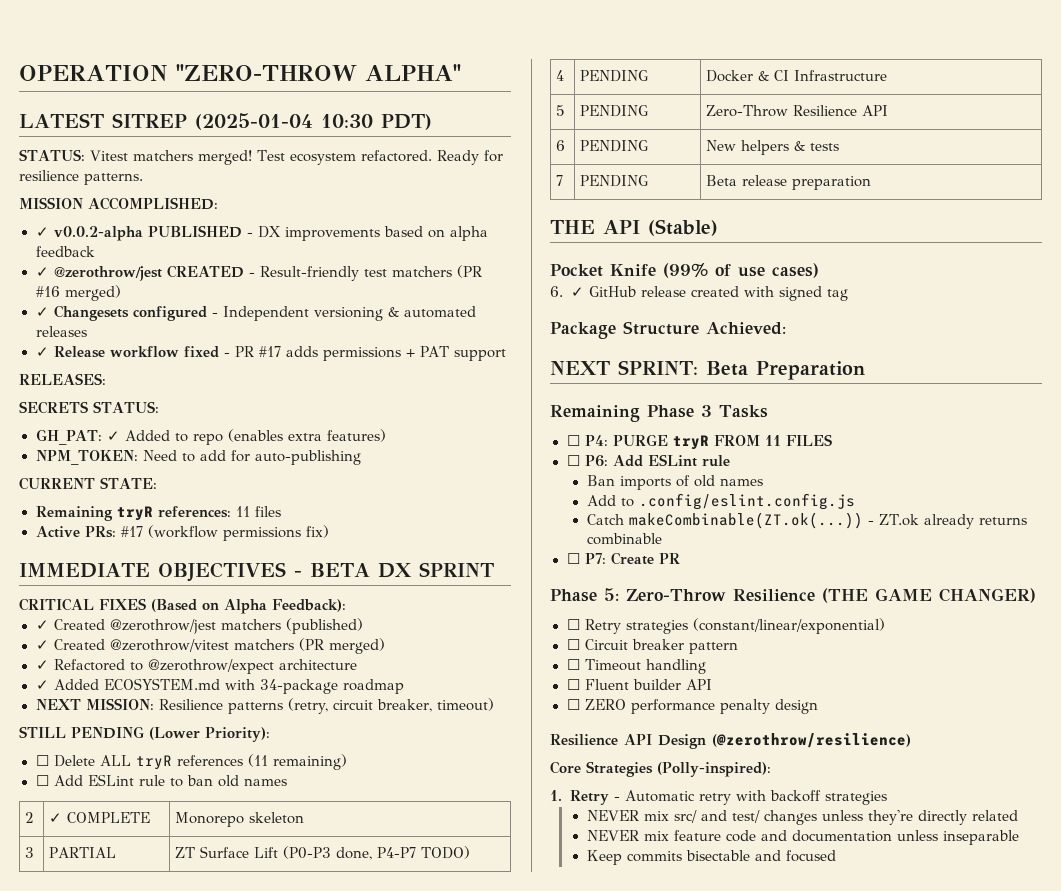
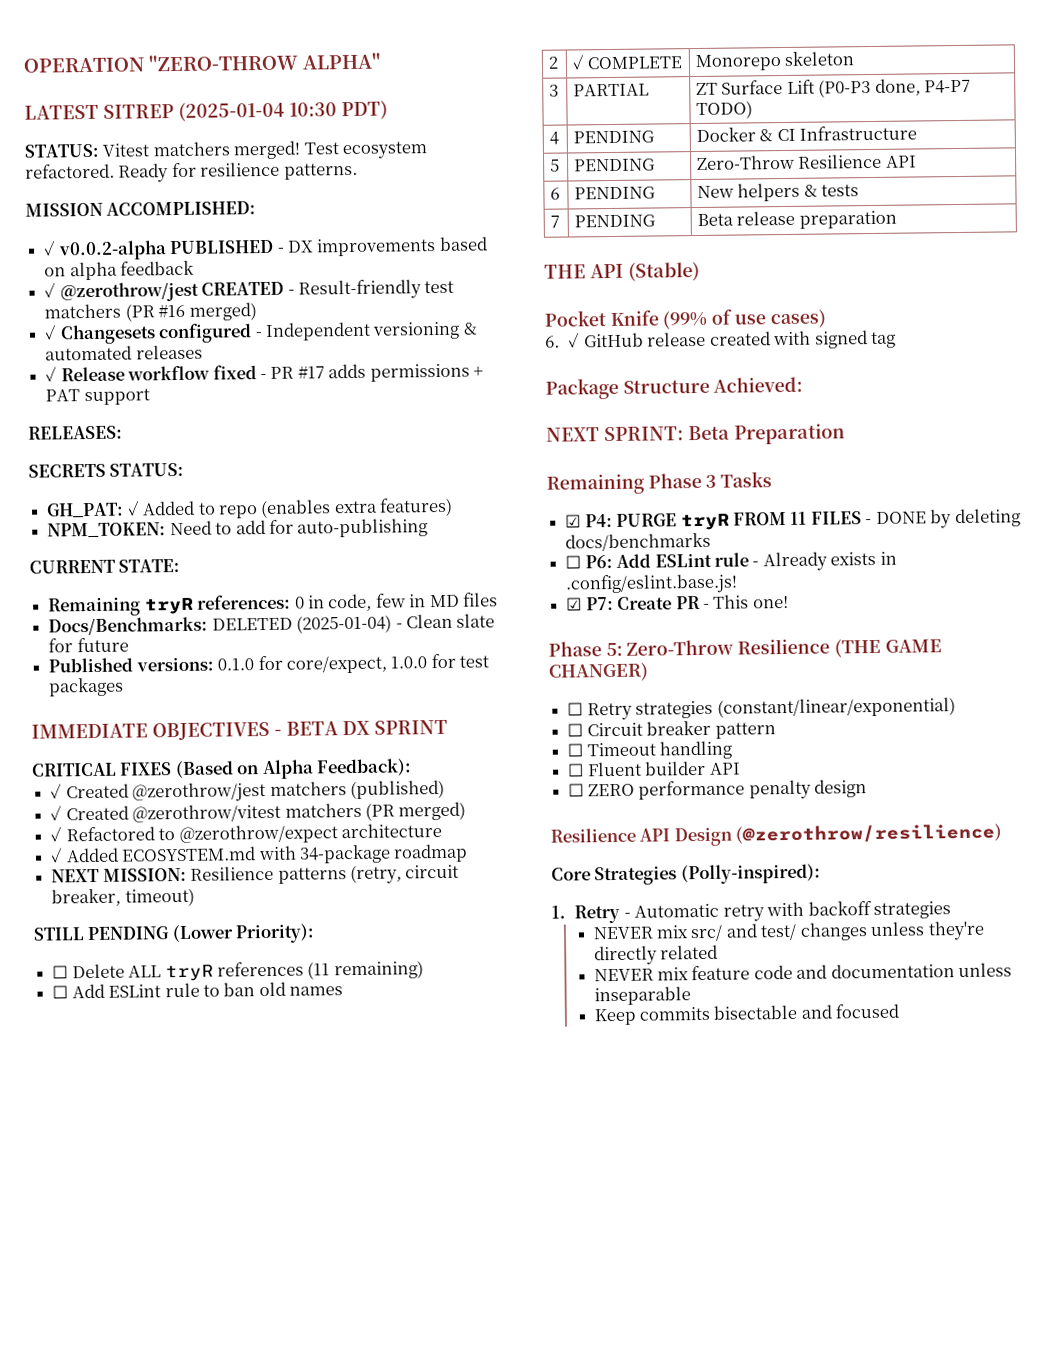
- Remaining tryR references: 11 files
- Active PRs: #17 (workflow permissions fix)
+ Remaining tryR references: 0 in code, few in MD files
+ Docs/Benchmarks: DELETED (2025-01-04) - Clean slate for future
+ Published versions: 0.1.0 for core/expect, 1.0.0 for test packages
- ☐ P4: PURGE tryR FROM 11 FILES
+ ☑ P4: PURGE tryR FROM 11 FILES - DONE by deleting docs/benchmarks
- ☐ P6: Add ESLint rule
- Ban imports of old names
- Add to .config/eslint.config.js
- Catch makeCombinable(ZT.ok(...)) - ZT.ok already returns combinable
- ☐ P7: Create PR
+ ☐ P6: Add ESLint rule - Already exists in .config/eslint.base.js!
+ ☑ P7: Create PR - This one!

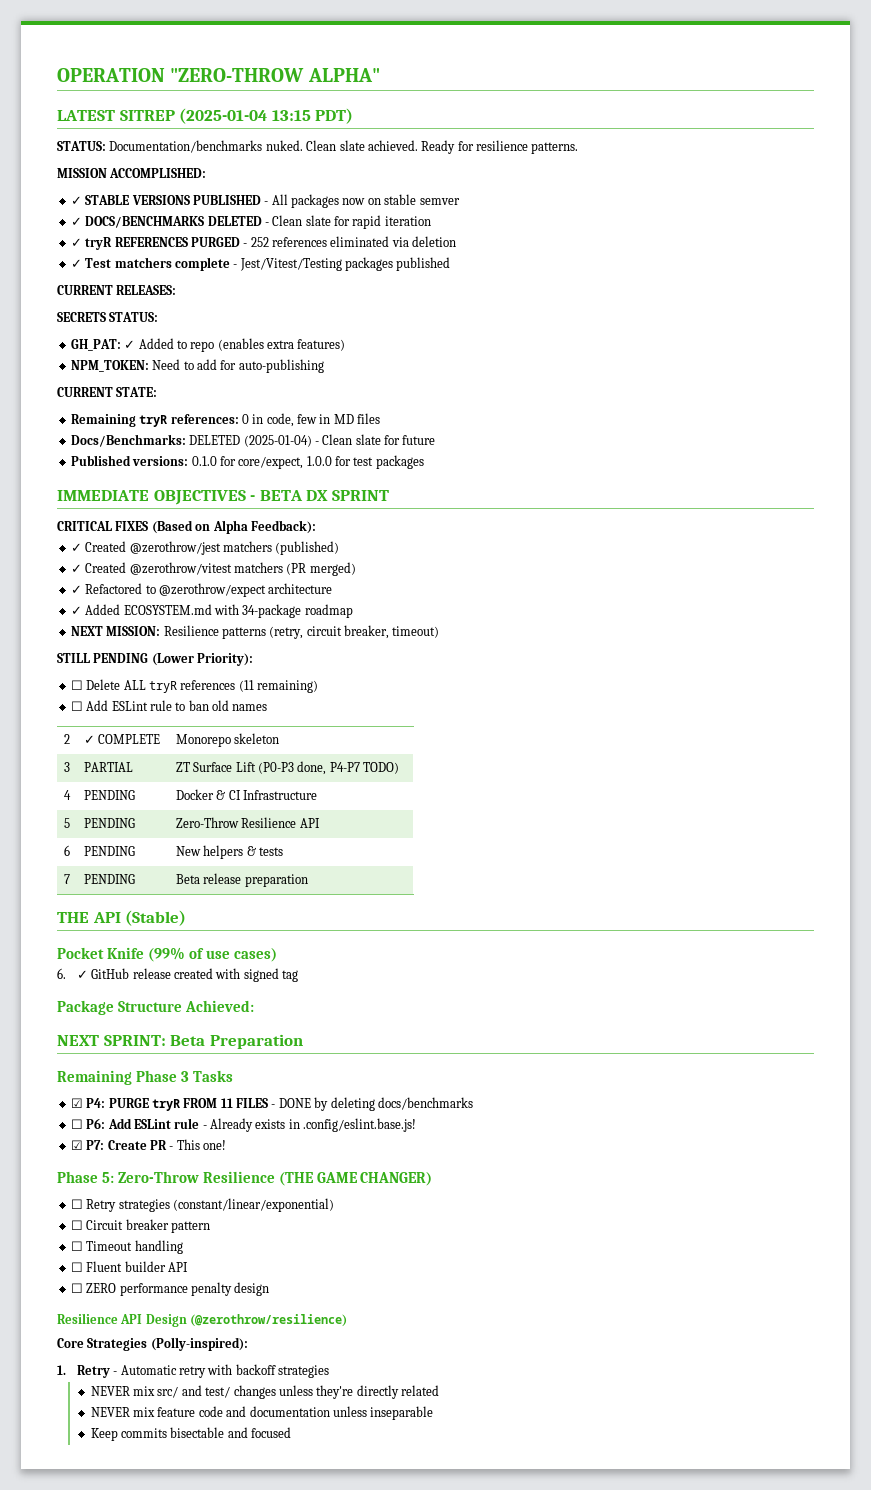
- LATEST SITREP (2025-01-04 10:30 PDT)
+ LATEST SITREP (2025-01-04 13:15 PDT)
- STATUS: Vitest matchers merged! Test ecosystem refactored.
+ STATUS: Documentation/benchmarks nuked. Clean slate achieved.
- ✓ v0.0.2-alpha PUBLISHED - DX improvements based on alpha feedback
- ✓ @zerothrow/jest CREATED - Result-friendly test matchers (PR #16 merged)
- ✓ Changesets configured - Independent versioning & automated releases
- ✓ Release workflow fixed - PR #17 adds permissions + PAT support
- RELEASES:
+ ✓ STABLE VERSIONS PUBLISHED - All packages now on stable semver
+ ✓ DOCS/BENCHMARKS DELETED - Clean slate for rapid iteration
+ ✓ tryR REFERENCES PURGED - 252 references eliminated via deletion
+ ✓ Test matchers complete - Jest/Vitest/Testing packages published
+ CURRENT RELEASES:

